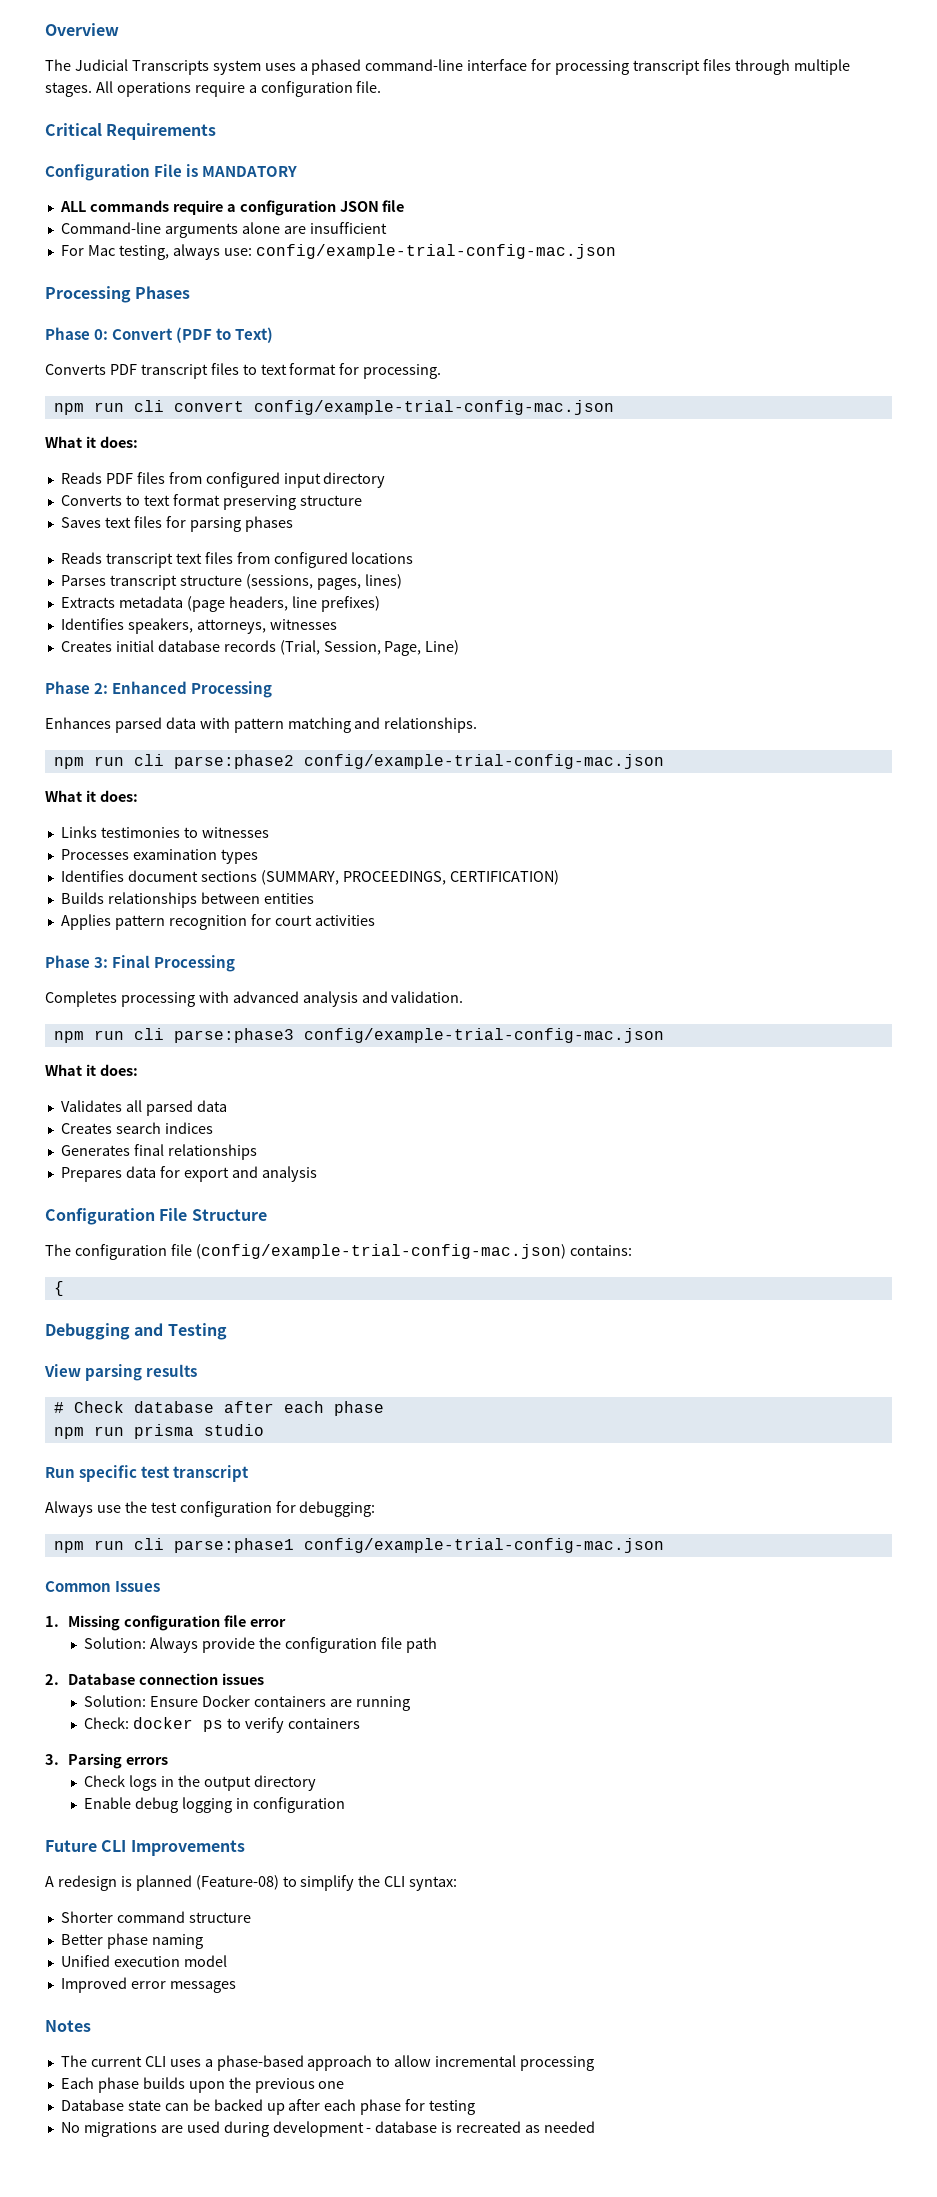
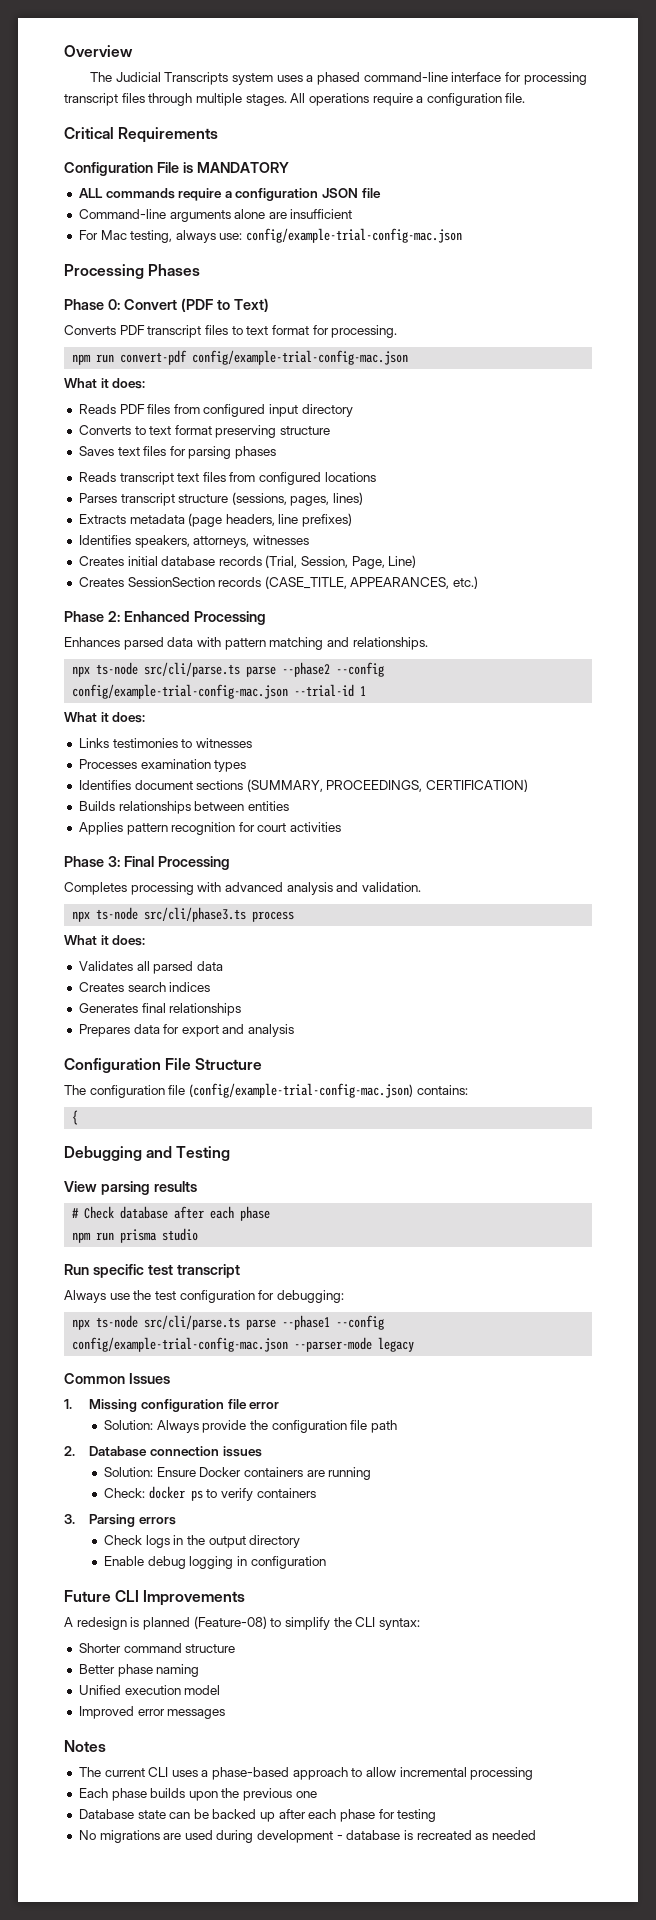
- npm run cli convert config/example-trial-config-mac.json
+ npm run convert-pdf config/example-trial-config-mac.json
+ Creates SessionSection records (CASE_TITLE, APPEARANCES, etc.)
- npm run cli parse:phase2 config/example-trial-config-mac.json
+ npx ts-node src/cli/parse.ts parse --phase2 --config config/example-trial-config-mac.json --trial-id 1
- npm run cli parse:phase3 config/example-trial-config-mac.json
+ npx ts-node src/cli/phase3.ts process
- npm run cli parse:phase1 config/example-trial-config-mac.json
+ npx ts-node src/cli/parse.ts parse --phase1 --config config/example-trial-config-mac.json --parser-mode legacy

